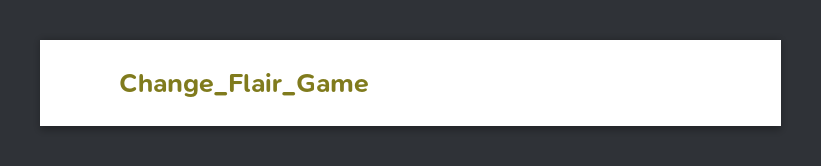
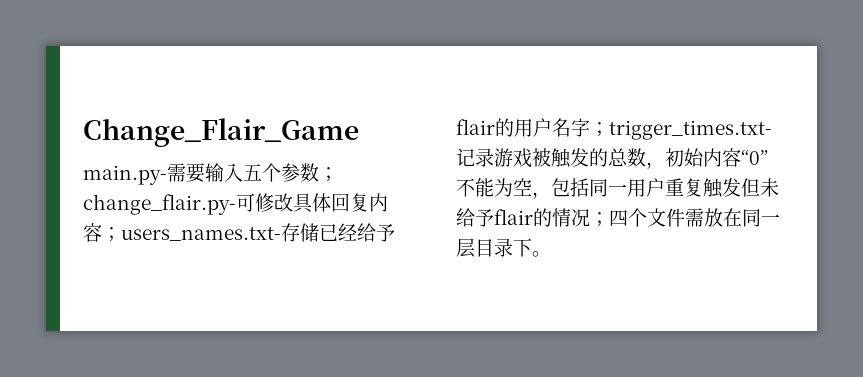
+ main.py-需要输入五个参数；change_flair.py-可修改具体回复内容；users_names.txt-存储已经给予flair的用户名字；trigger_times.txt-记录游戏被触发的总数，初始内容“0”不能为空，包括同一用户重复触发但未给予flair的情况；四个文件需放在同一层目录下。

